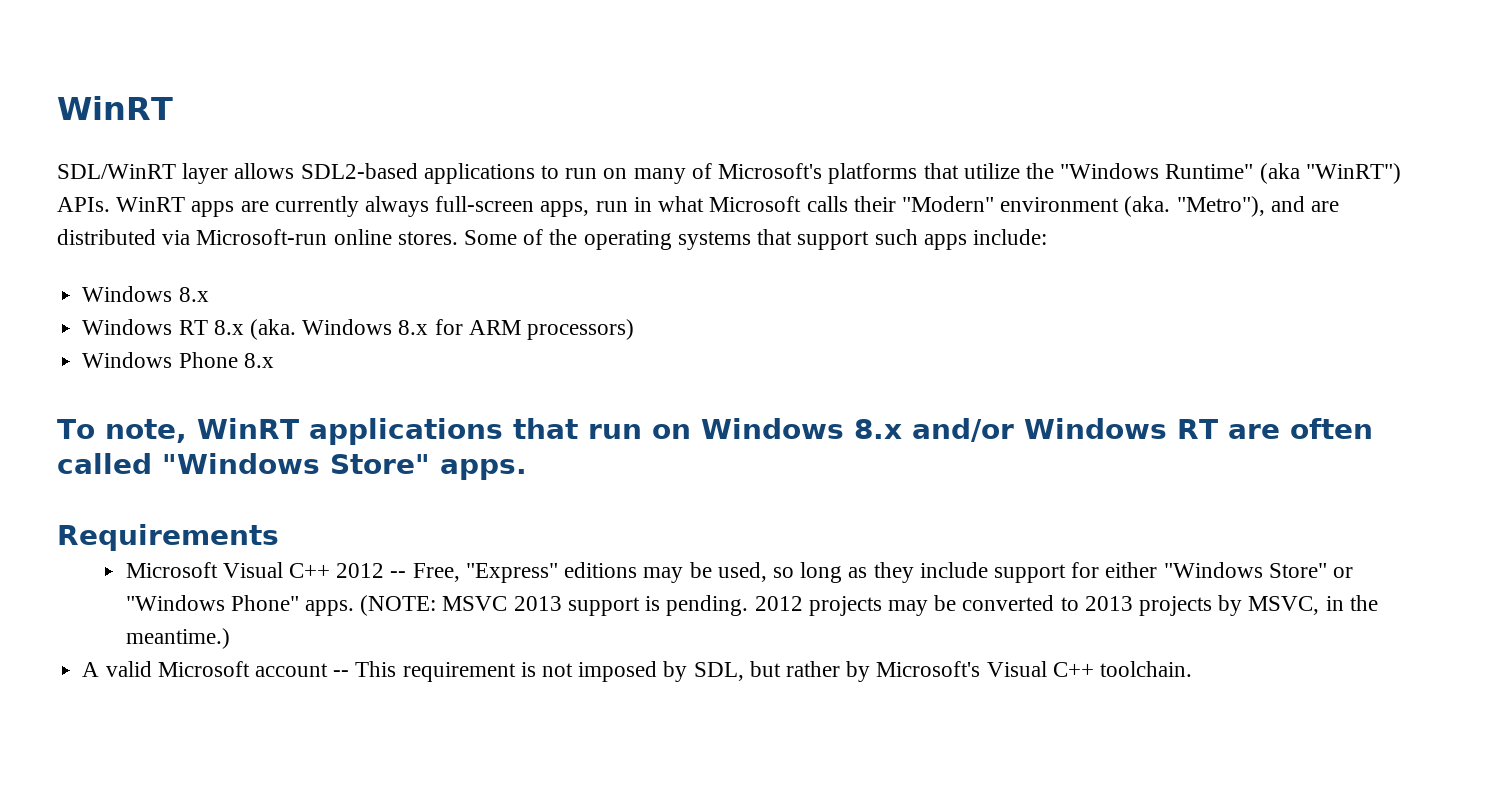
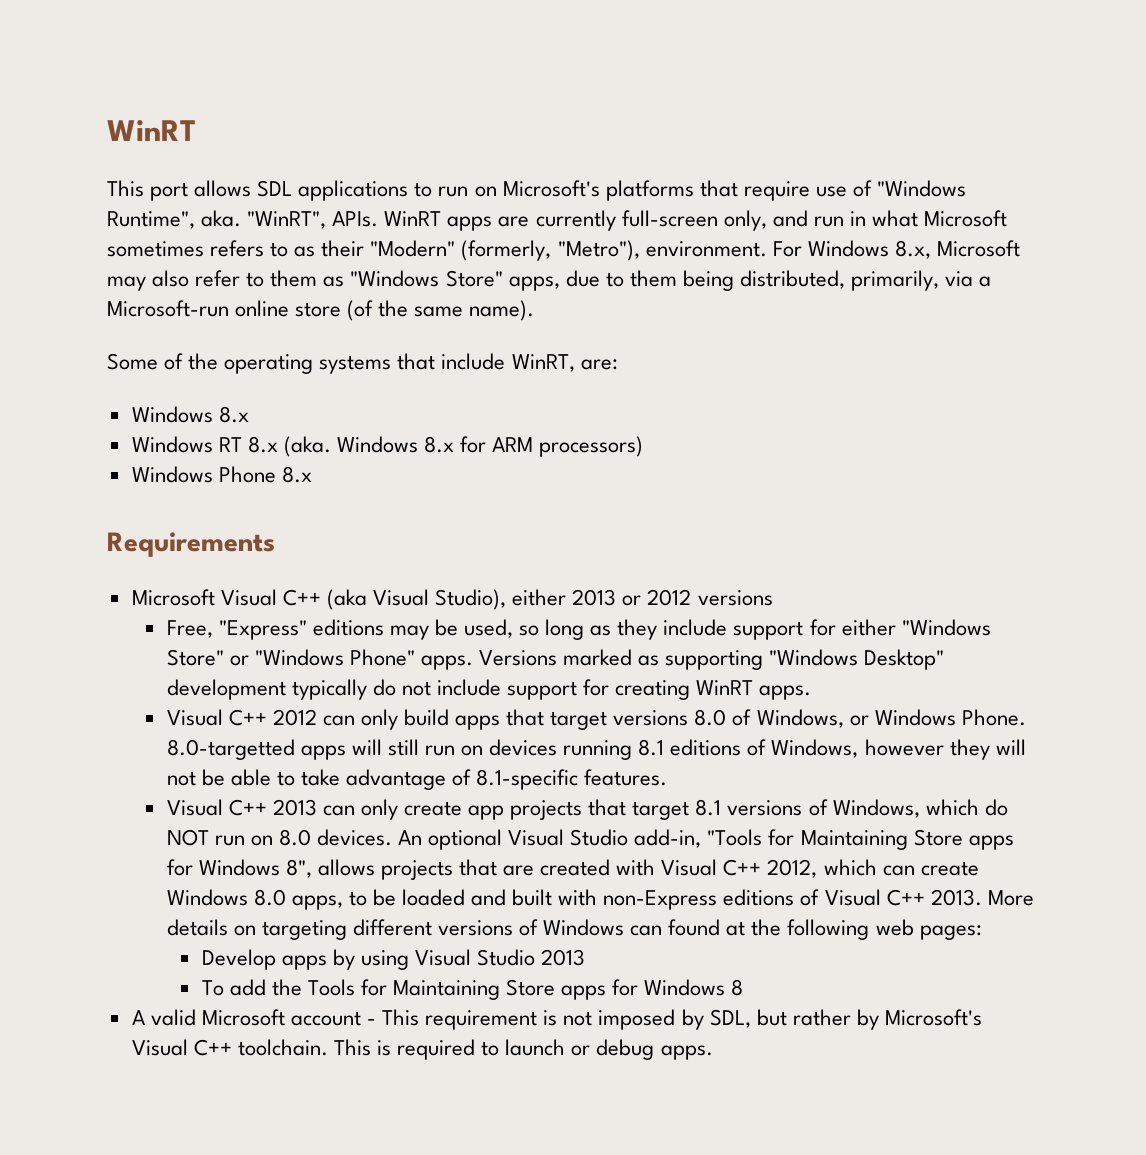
- SDL/WinRT layer allows SDL2-based applications to run on many of Microsoft's platforms that utilize the "Windows Runtime" (aka "WinRT") APIs.
+ This port allows SDL applications to run on Microsoft's platforms that require use of "Windows Runtime", aka. "WinRT", APIs.
- WinRT apps are currently always full-screen apps, run in what Microsoft calls their "Modern" environment (aka. "Metro"), and are distributed via Microsoft-run online stores. Some of the operating systems that support such apps include:
+ WinRT apps are currently full-screen only, and run in what Microsoft sometimes refers to as their "Modern" (formerly, "Metro"), environment. For Windows 8.x, Microsoft may also refer to them as "Windows Store" apps, due to them being distributed, primarily, via a Microsoft-run online store (of the same name).
+ Some of the operating systems that include WinRT, are:
- To note, WinRT applications that run on Windows 8.x and/or Windows RT are often called "Windows Store" apps.
  Requirements
- Microsoft Visual C++ 2012 -- Free, "Express" editions may be used, so long as they include support for either "Windows Store" or "Windows Phone" apps.
+ Microsoft Visual C++ (aka Visual Studio), either 2013 or 2012 versions
+ Free, "Express" editions may be used, so long as they include support for either "Windows Store" or "Windows Phone" apps.
- (NOTE: MSVC 2013 support is pending. 2012 projects may be converted to 2013 projects by MSVC, in the meantime.)
+ Versions marked as supporting "Windows Desktop" development typically do not include support for creating WinRT apps.
+ Visual C++ 2012 can only build apps that target versions 8.0 of Windows, or Windows Phone. 8.0-targetted apps will still run on devices running 8.1 editions of Windows, however they will not be able to take advantage of 8.1-specific features.
+ Visual C++ 2013 can only create app projects that target 8.1 versions of Windows, which do NOT run on 8.0 devices. An optional Visual Studio add-in, "Tools for Maintaining Store apps for Windows 8", allows projects that are created with Visual C++ 2012, which can create Windows 8.0 apps, to be loaded and built with non-Express editions of Visual C++ 2013. More details on targeting different versions of Windows can found at the following web pages:
+ Develop apps by using Visual Studio 2013
+ To add the Tools for Maintaining Store apps for Windows 8
- A valid Microsoft account -- This requirement is not imposed by SDL, but rather by Microsoft's Visual C++ toolchain.
+ A valid Microsoft account - This requirement is not imposed by SDL, but rather by Microsoft's Visual C++ toolchain.
+ This is required to launch or debug apps.

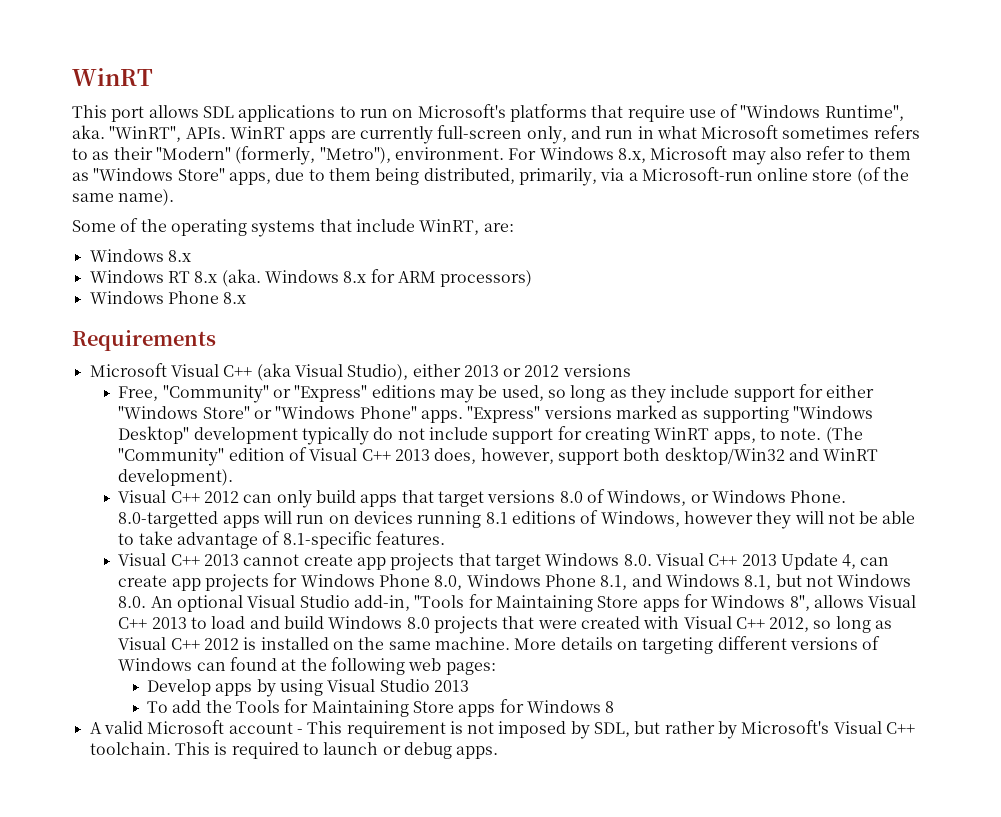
- Free, "Express" editions may be used, so long as they include support for either "Windows Store" or "Windows Phone" apps.
+ Free, "Community" or "Express" editions may be used, so long as they include support for either "Windows Store" or "Windows Phone" apps.
- Versions marked as supporting "Windows Desktop" development typically do not include support for creating WinRT apps.
+ "Express" versions marked as supporting "Windows Desktop" development typically do not include support for creating WinRT apps, to note. (The "Community" edition of Visual C++ 2013 does, however, support both desktop/Win32 and WinRT development).
- 8.0-targetted apps will still run on devices running 8.1 editions of Windows, however they will not be able to take advantage of 8.1-specific features.
+ 8.0-targetted apps will run on devices running 8.1 editions of Windows, however they will not be able to take advantage of 8.1-specific features.
- Visual C++ 2013 can only create app projects that target 8.1 versions of Windows, which do NOT run on 8.0 devices. An optional Visual Studio add-in, "Tools for Maintaining Store apps for Windows 8", allows projects that are created with Visual C++ 2012, which can create Windows 8.0 apps, to be loaded and built with non-Express editions of Visual C++ 2013.
+ Visual C++ 2013 cannot create app projects that target Windows 8.0. Visual C++ 2013 Update 4, can create app projects for Windows Phone 8.0, Windows Phone 8.1, and Windows 8.1, but not Windows 8.0. An optional Visual Studio add-in, "Tools for Maintaining Store apps for Windows 8", allows Visual C++ 2013 to load and build Windows 8.0 projects that were created with Visual C++ 2012, so long as Visual C++ 2012 is installed on the same machine.

